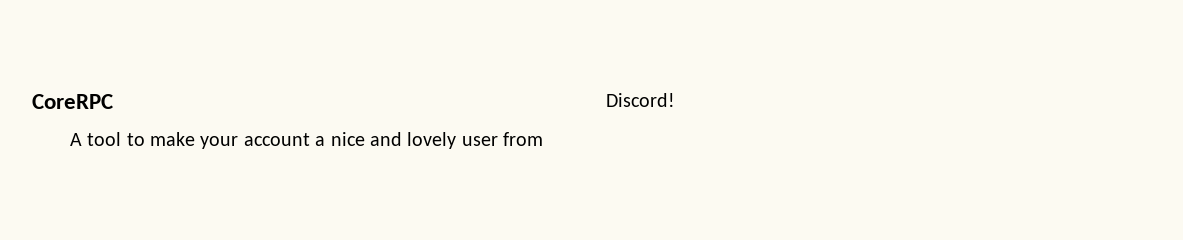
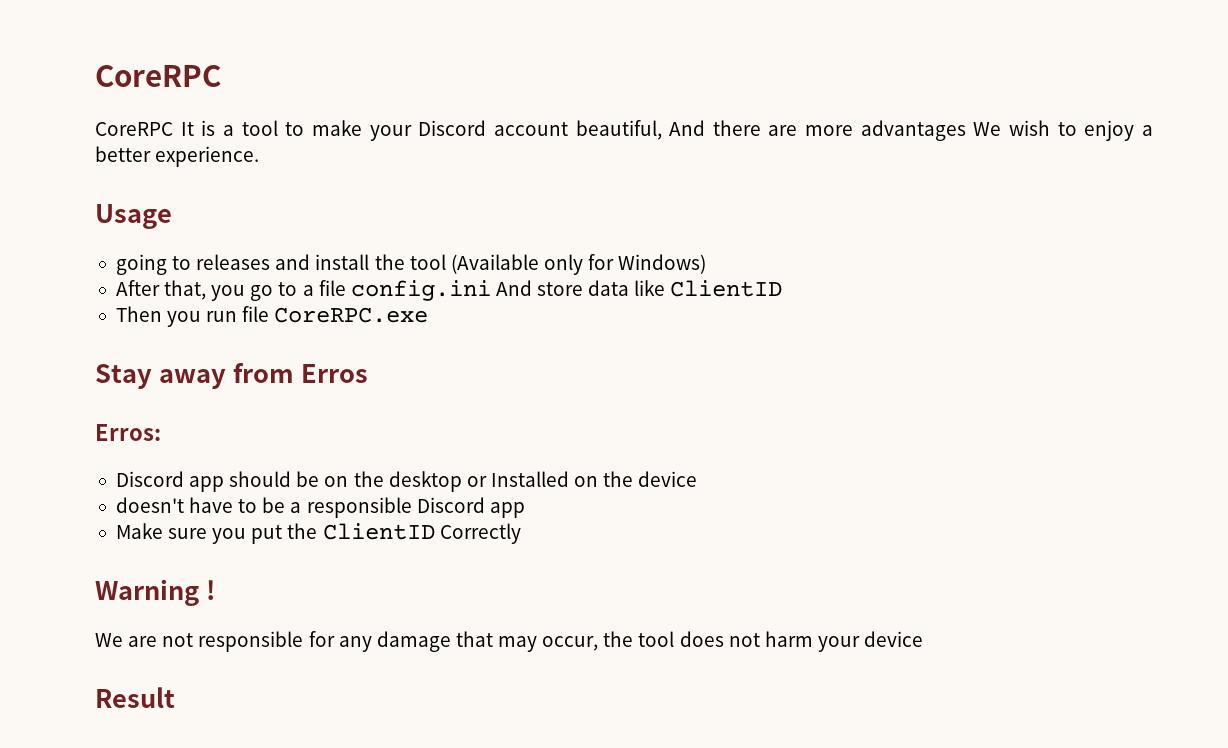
- A tool to make your account a nice and lovely user from Discord!
+ CoreRPC It is a tool to make your Discord account beautiful, And there are more advantages We wish to enjoy a better experience.
+ Usage
+ going to releases and install the tool (Available only for Windows)
+ After that, you go to a file config.ini And store data like ClientID
+ Then you run file CoreRPC.exe
+ Stay away from Erros
+ Erros:
+ Discord app should be on the desktop or Installed on the device
+ doesn't have to be a responsible Discord app
+ Make sure you put the ClientID Correctly
+ Warning !
+ We are not responsible for any damage that may occur, the tool does not harm your device
+ Result

